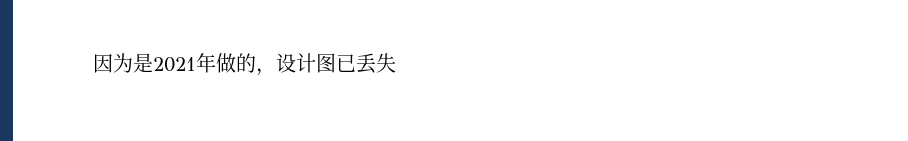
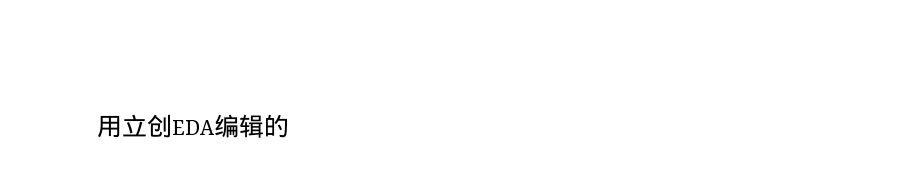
- 因为是2021年做的，设计图已丢失
+ 用立创EDA编辑的

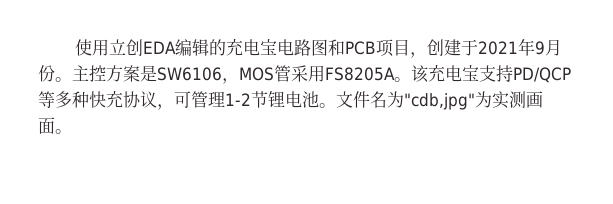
- 用立创EDA编辑的
+ 使用立创EDA编辑的充电宝电路图和PCB项目，创建于2021年9月份。主控方案是SW6106，MOS管采用FS8205A。该充电宝支持PD/QCP等多种快充协议，可管理1-2节锂电池。文件名为"cdb,jpg"为实测画面。

